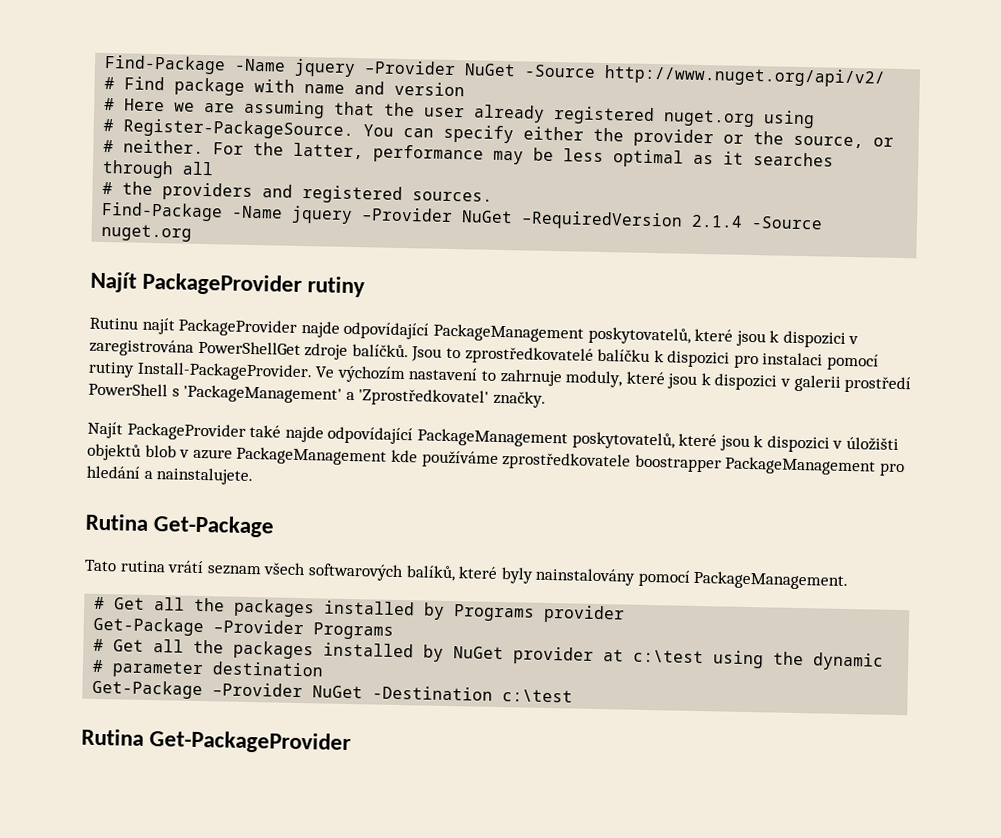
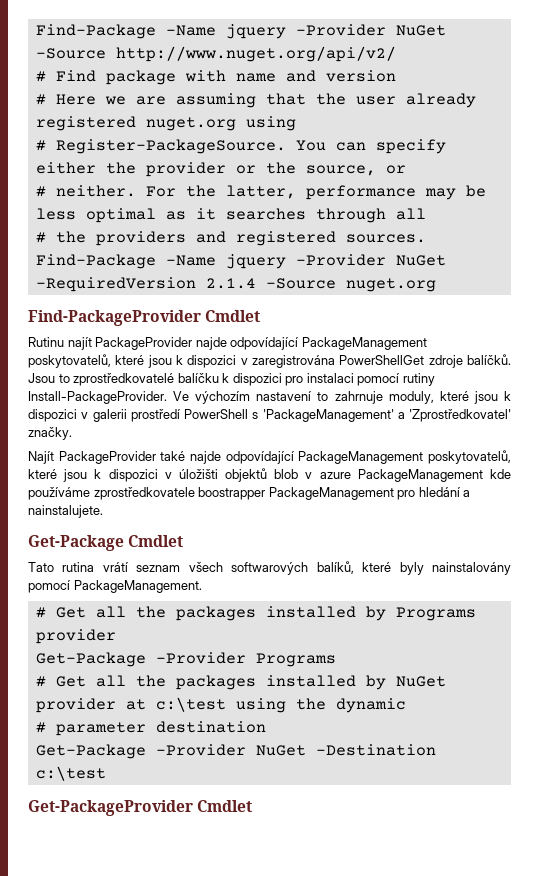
- Najít PackageProvider rutiny
+ Find-PackageProvider Cmdlet
- Rutina Get-Package
+ Get-Package Cmdlet
- Rutina Get-PackageProvider
+ Get-PackageProvider Cmdlet

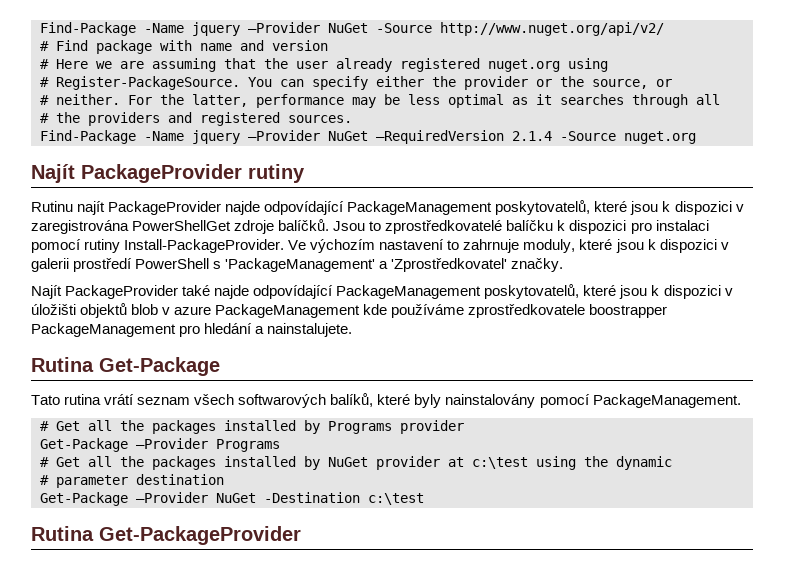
- Find-PackageProvider Cmdlet
+ Najít PackageProvider rutiny
- Get-Package Cmdlet
+ Rutina Get-Package
- Get-PackageProvider Cmdlet
+ Rutina Get-PackageProvider

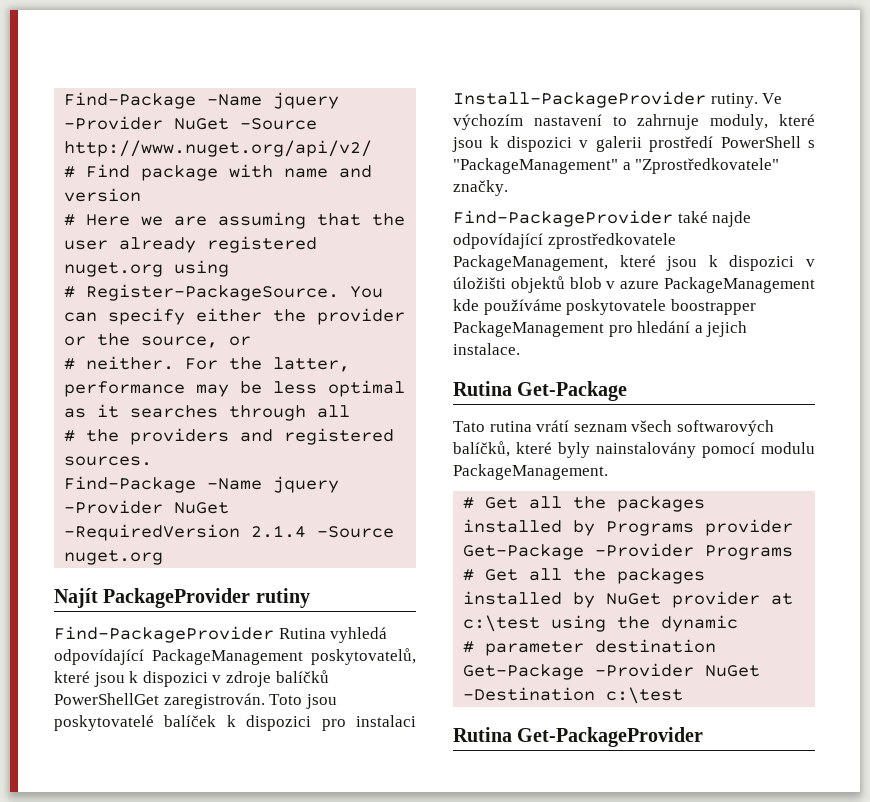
- Rutinu najít PackageProvider najde odpovídající PackageManagement poskytovatelů, které jsou k dispozici v zaregistrována PowerShellGet zdroje balíčků. Jsou to zprostředkovatelé balíčku k dispozici pro instalaci pomocí rutiny Install-PackageProvider.
+ Find-PackageProvider Rutina vyhledá odpovídající PackageManagement poskytovatelů, které jsou k dispozici v zdroje balíčků PowerShellGet zaregistrován. Toto jsou poskytovatelé balíček k dispozici pro instalaci Install-PackageProvider rutiny.
- Ve výchozím nastavení to zahrnuje moduly, které jsou k dispozici v galerii prostředí PowerShell s 'PackageManagement' a 'Zprostředkovatel' značky.
+ Ve výchozím nastavení to zahrnuje moduly, které jsou k dispozici v galerii prostředí PowerShell s "PackageManagement" a "Zprostředkovatele" značky.
- Najít PackageProvider také najde odpovídající PackageManagement poskytovatelů, které jsou k dispozici v úložišti objektů blob v azure PackageManagement kde používáme zprostředkovatele boostrapper PackageManagement pro hledání a nainstalujete.
+ Find-PackageProvider také najde odpovídající zprostředkovatele PackageManagement, které jsou k dispozici v úložišti objektů blob v azure PackageManagement kde používáme poskytovatele boostrapper PackageManagement pro hledání a jejich instalace.
- Tato rutina vrátí seznam všech softwarových balíků, které byly nainstalovány pomocí PackageManagement.
+ Tato rutina vrátí seznam všech softwarových balíčků, které byly nainstalovány pomocí modulu PackageManagement.

